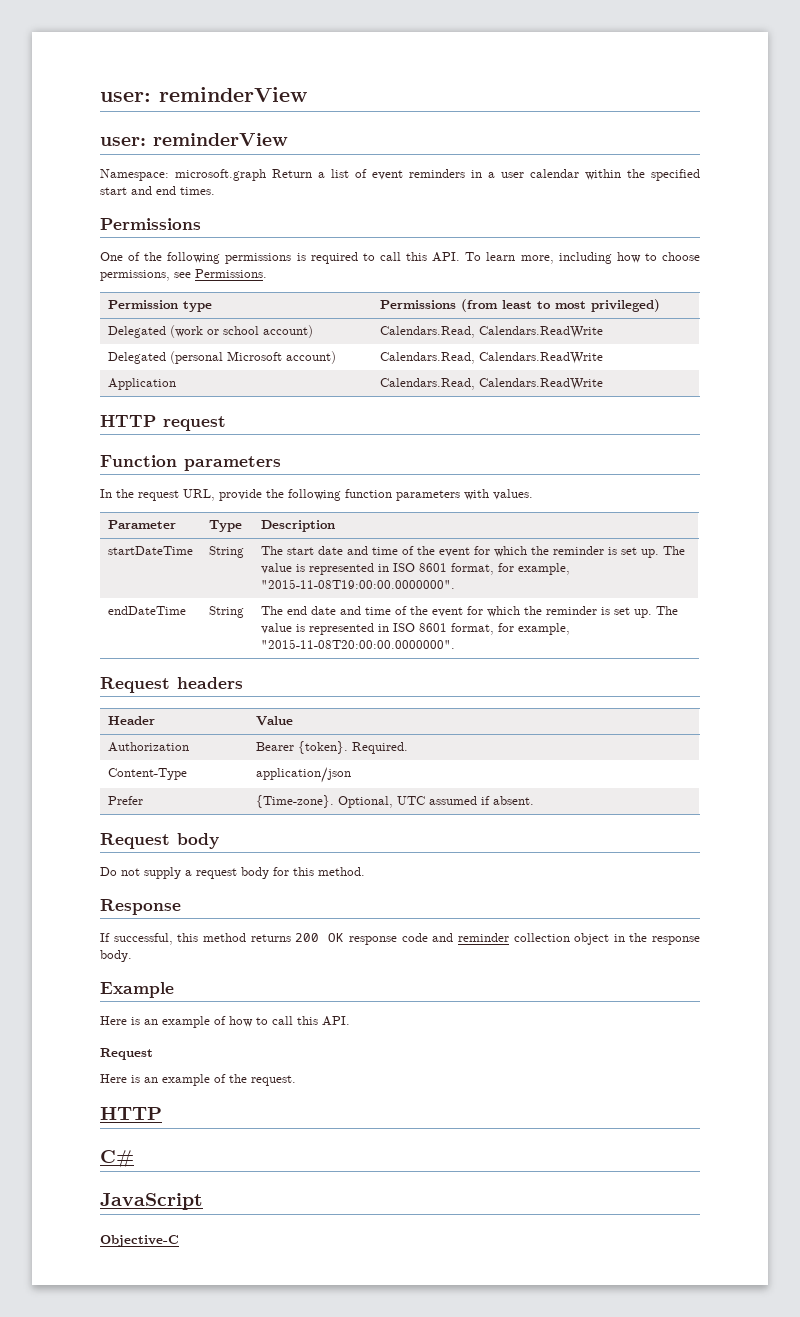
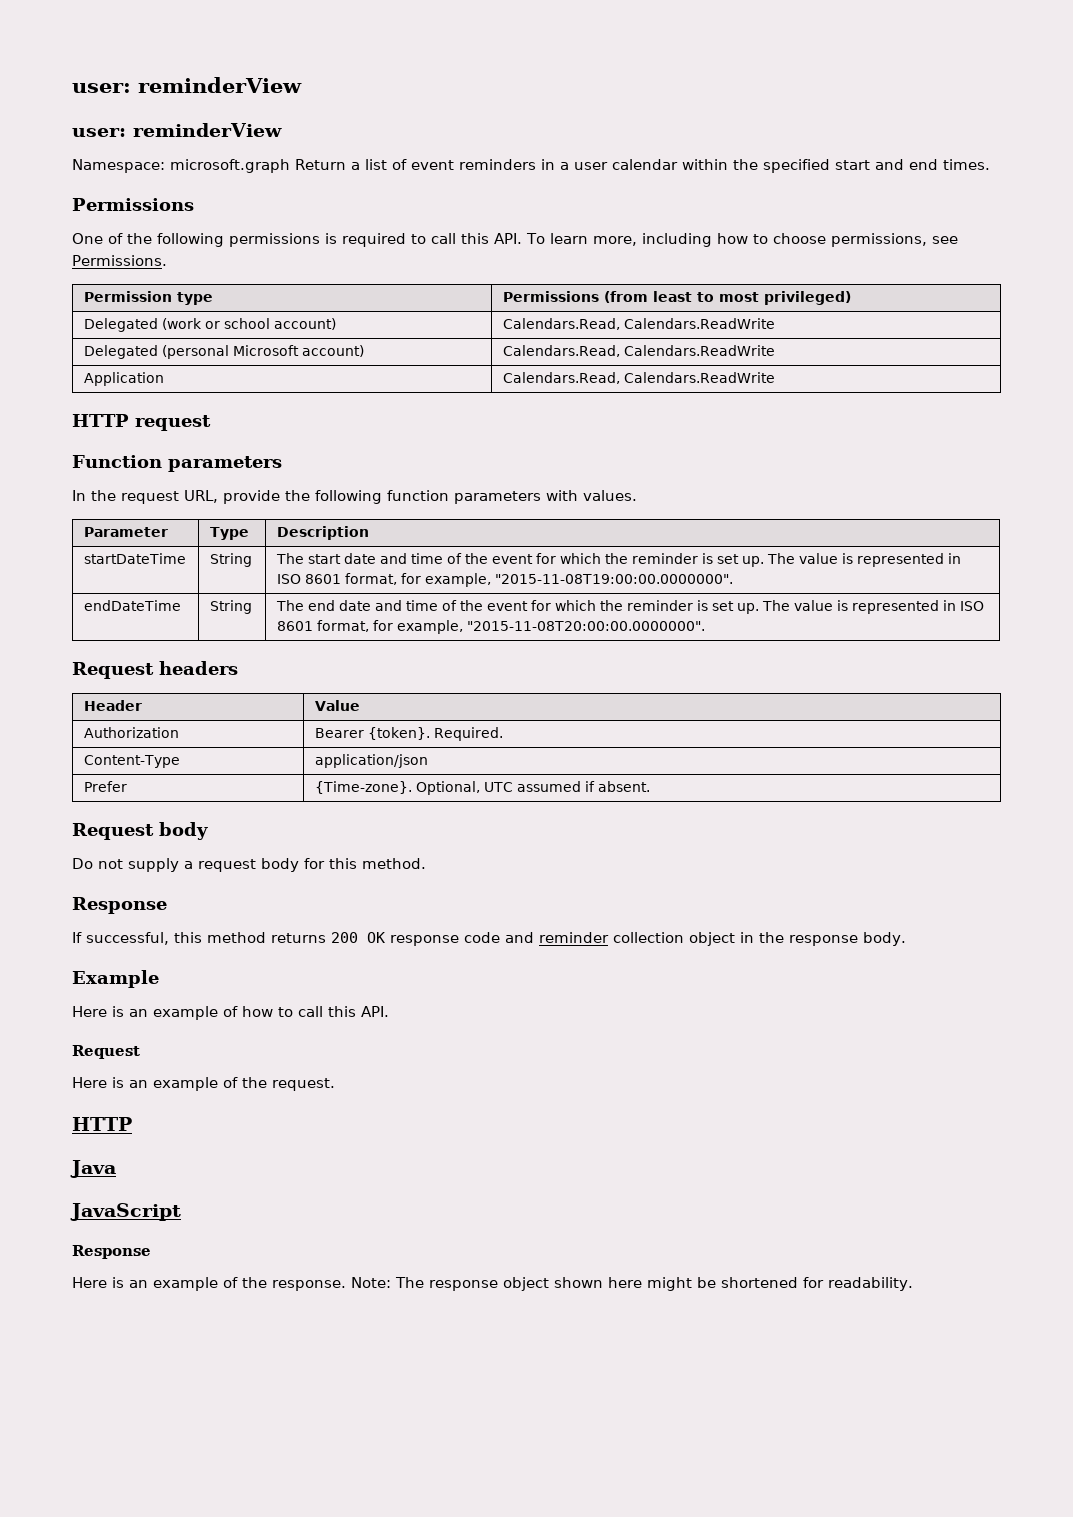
- C#
+ Java
  JavaScript
- Objective-C
+ Response
+ Here is an example of the response. Note: The response object shown here might be shortened for readability.

